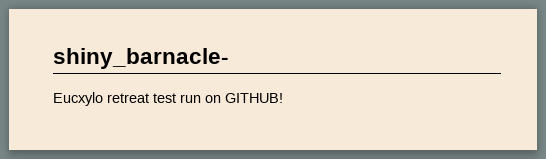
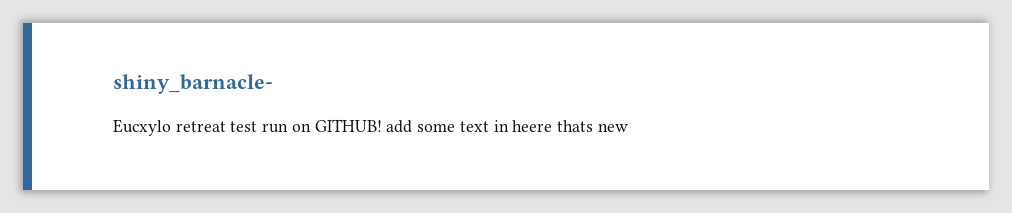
- Eucxylo retreat test run on GITHUB!
+ Eucxylo retreat test run on GITHUB! add some text in heere thats new

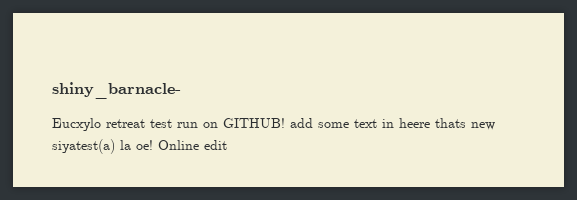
- Eucxylo retreat test run on GITHUB! add some text in heere thats new
+ Eucxylo retreat test run on GITHUB! add some text in heere thats new siyatest(a) la oe! Online edit

